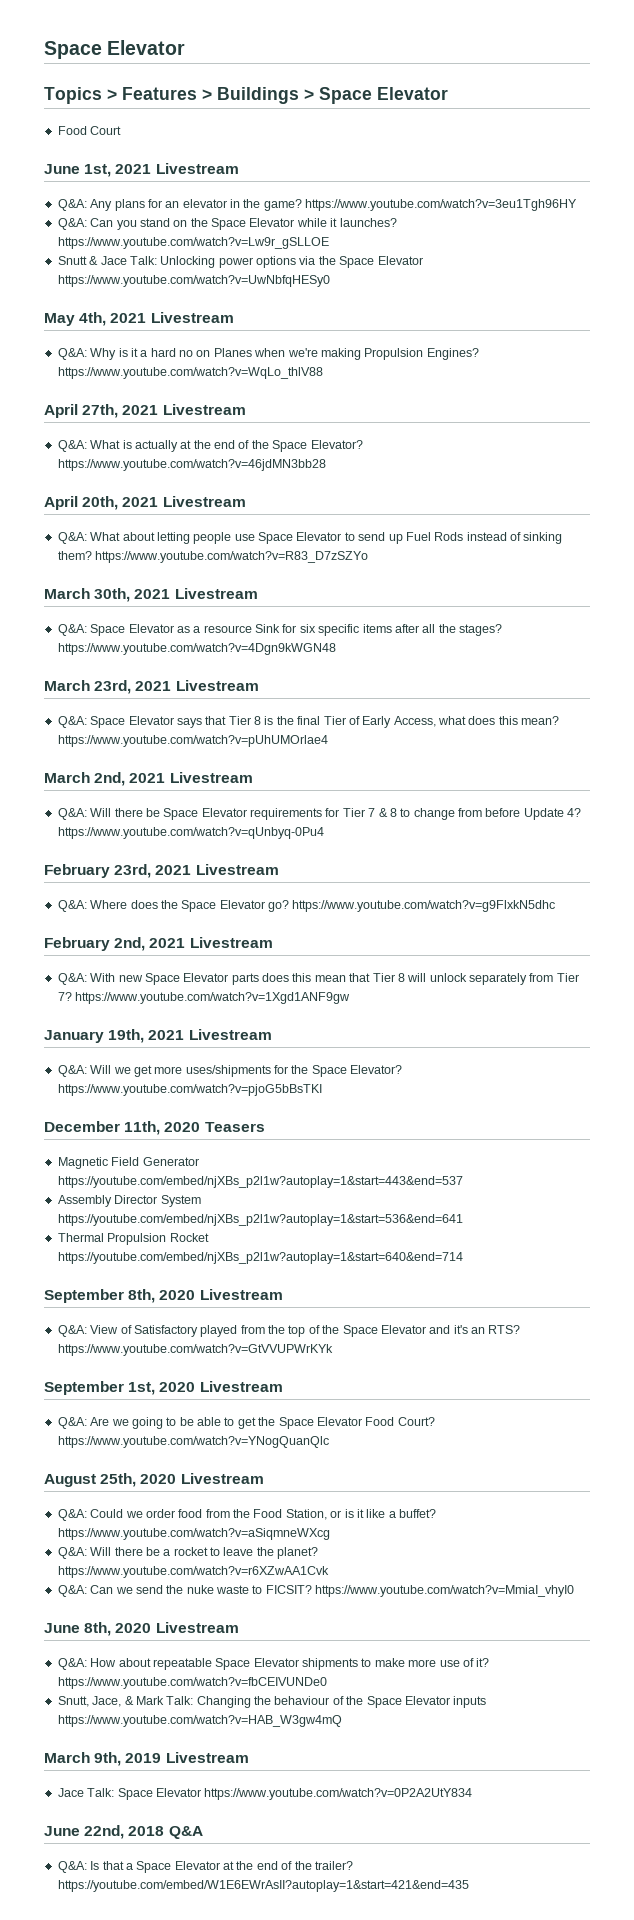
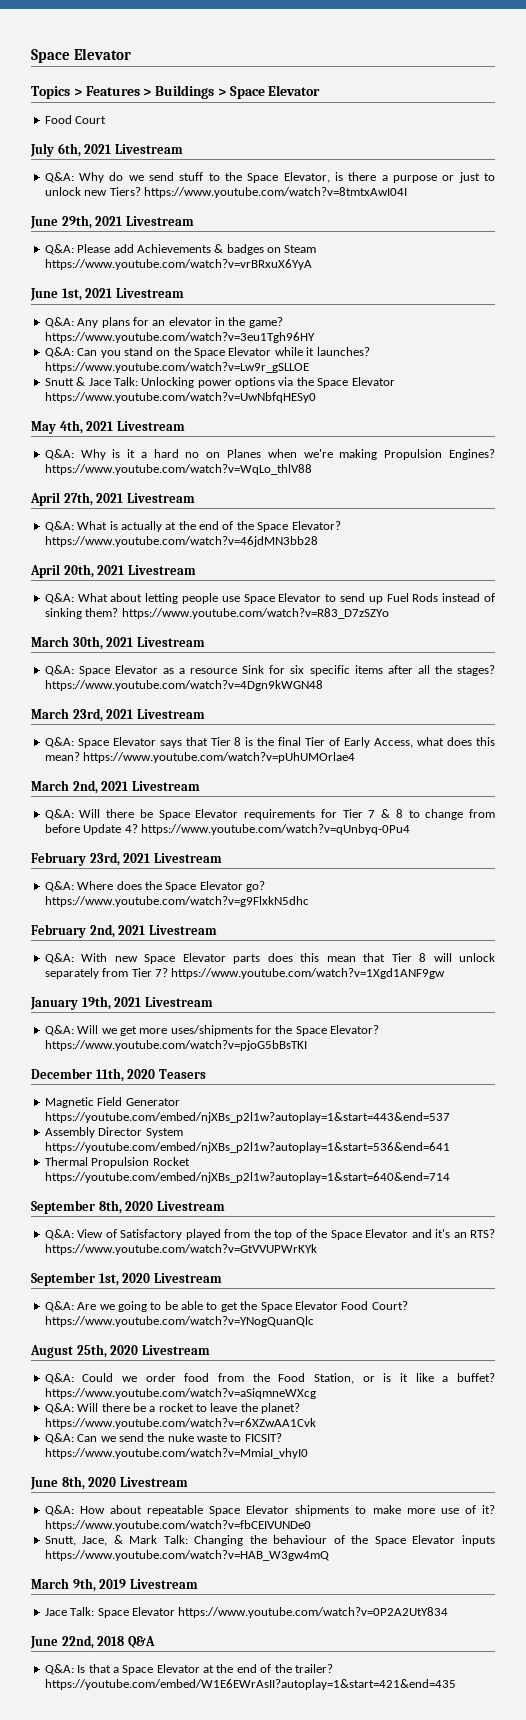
+ July 6th, 2021 Livestream
+ Q&A: Why do we send stuff to the Space Elevator, is there a purpose or just to unlock new Tiers? https://www.youtube.com/watch?v=8tmtxAwI04I
+ June 29th, 2021 Livestream
+ Q&A: Please add Achievements & badges on Steam https://www.youtube.com/watch?v=vrBRxuX6YyA

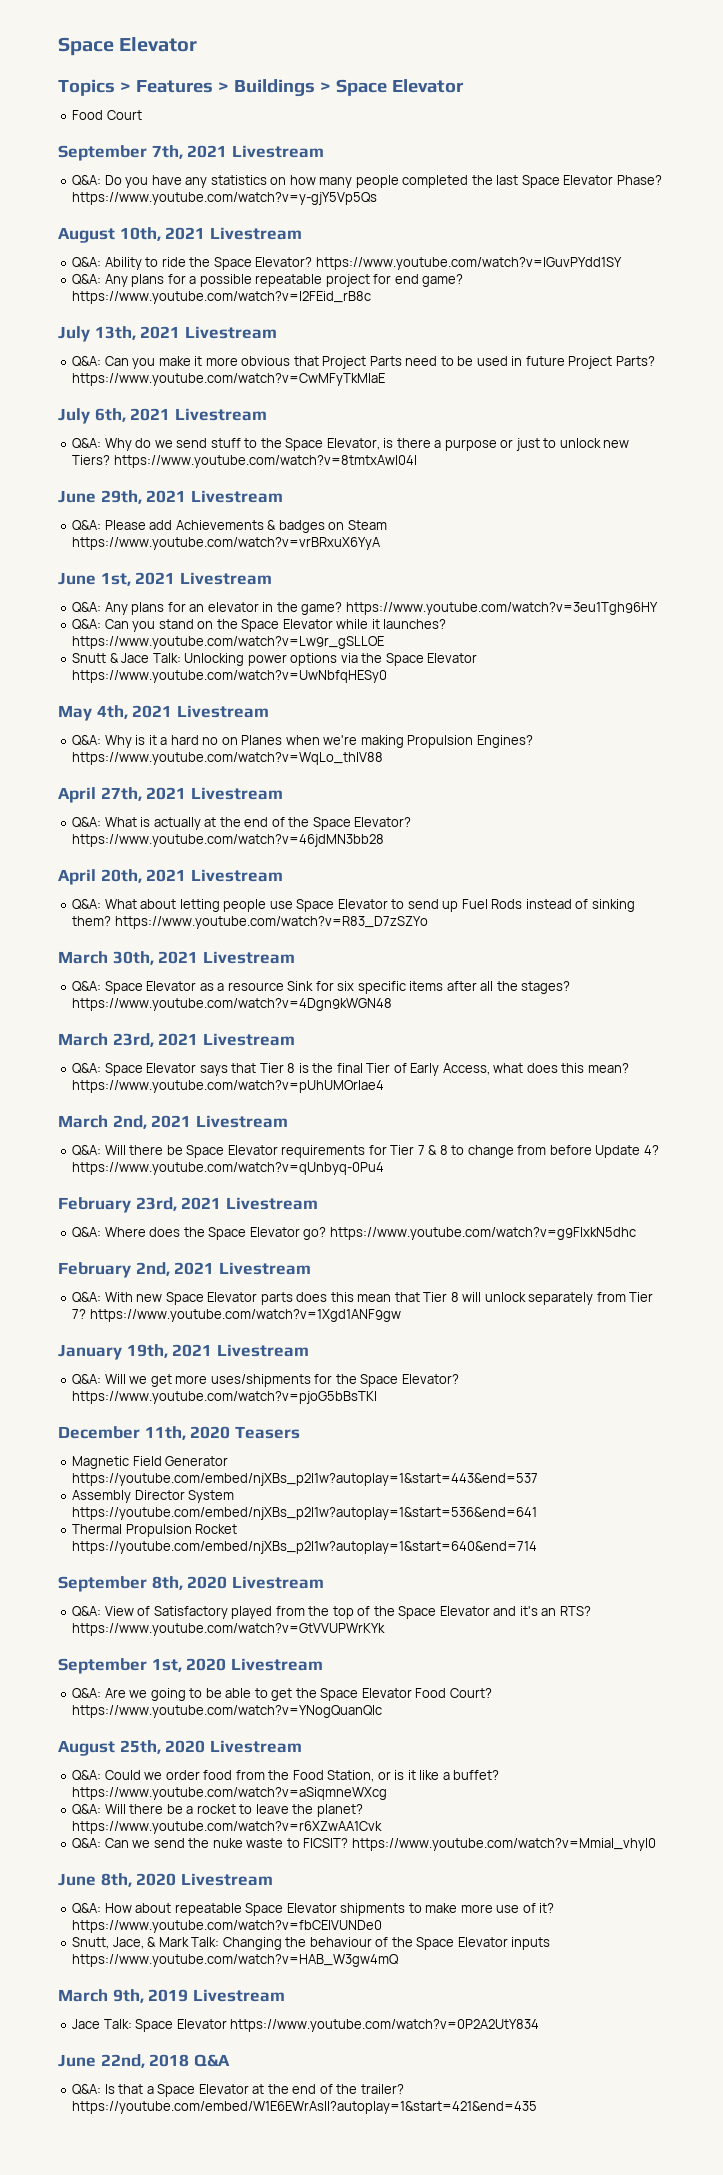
+ September 7th, 2021 Livestream
+ Q&A: Do you have any statistics on how many people completed the last Space Elevator Phase? https://www.youtube.com/watch?v=y-gjY5Vp5Qs
+ August 10th, 2021 Livestream
+ Q&A: Ability to ride the Space Elevator? https://www.youtube.com/watch?v=lGuvPYdd1SY
+ Q&A: Any plans for a possible repeatable project for end game? https://www.youtube.com/watch?v=I2FEid_rB8c
+ July 13th, 2021 Livestream
+ Q&A: Can you make it more obvious that Project Parts need to be used in future Project Parts? https://www.youtube.com/watch?v=CwMFyTkMlaE

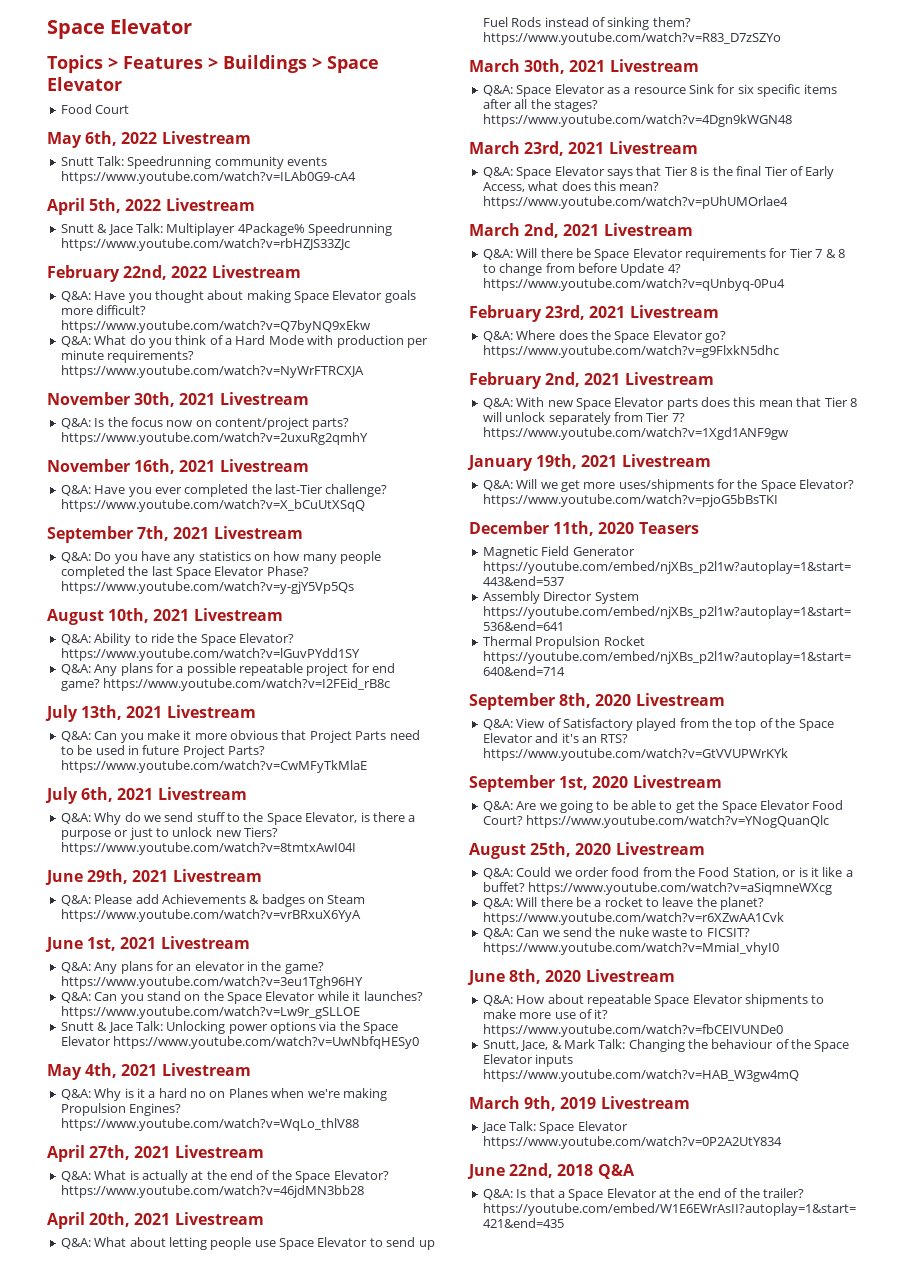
+ May 6th, 2022 Livestream
+ Snutt Talk: Speedrunning community events https://www.youtube.com/watch?v=ILAb0G9-cA4
+ April 5th, 2022 Livestream
+ Snutt & Jace Talk: Multiplayer 4Package% Speedrunning https://www.youtube.com/watch?v=rbHZJS33ZJc
+ February 22nd, 2022 Livestream
+ Q&A: Have you thought about making Space Elevator goals more difficult? https://www.youtube.com/watch?v=Q7byNQ9xEkw
+ Q&A: What do you think of a Hard Mode with production per minute requirements? https://www.youtube.com/watch?v=NyWrFTRCXJA
+ November 30th, 2021 Livestream
+ Q&A: Is the focus now on content/project parts? https://www.youtube.com/watch?v=2uxuRg2qmhY
+ November 16th, 2021 Livestream
+ Q&A: Have you ever completed the last-Tier challenge? https://www.youtube.com/watch?v=X_bCuUtXSqQ

